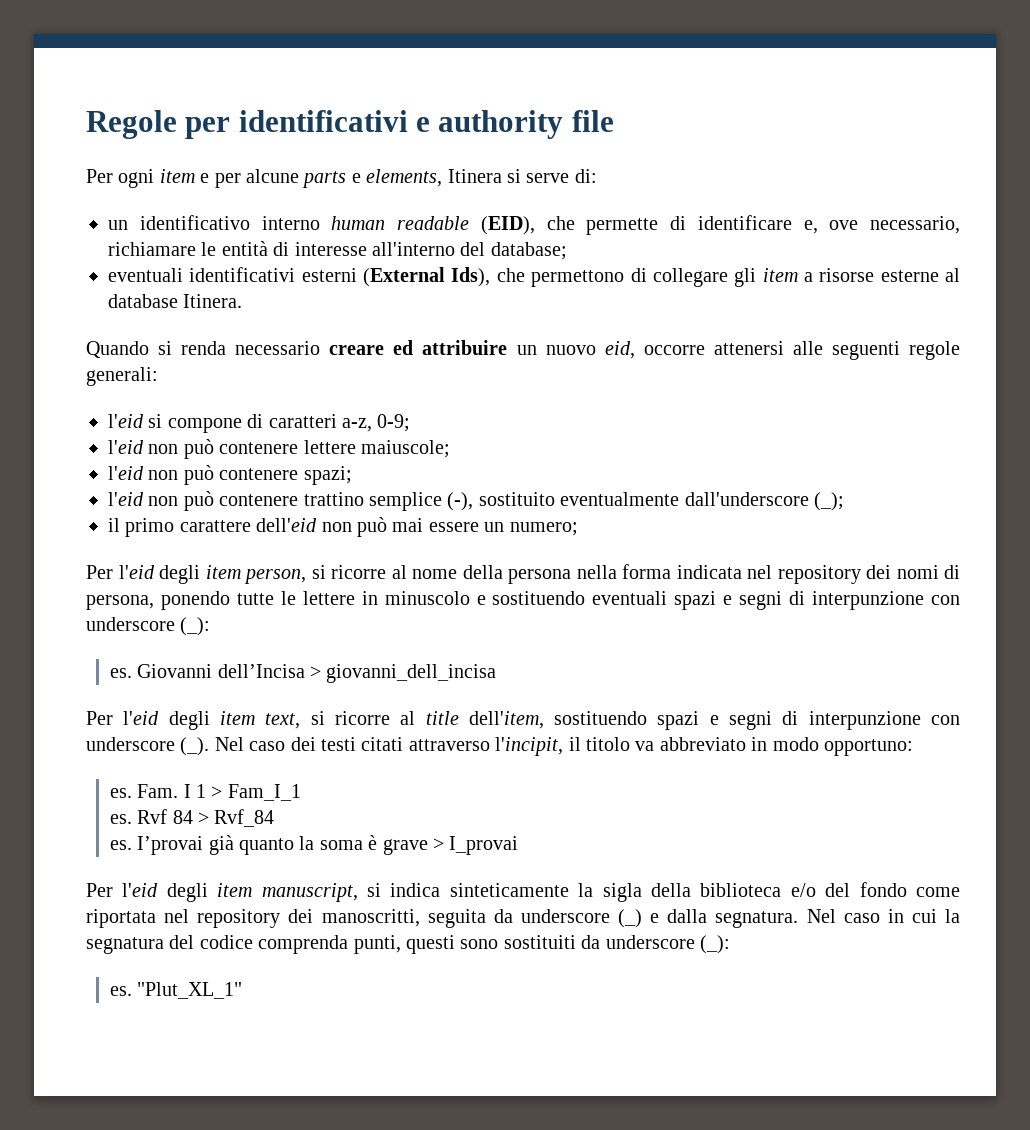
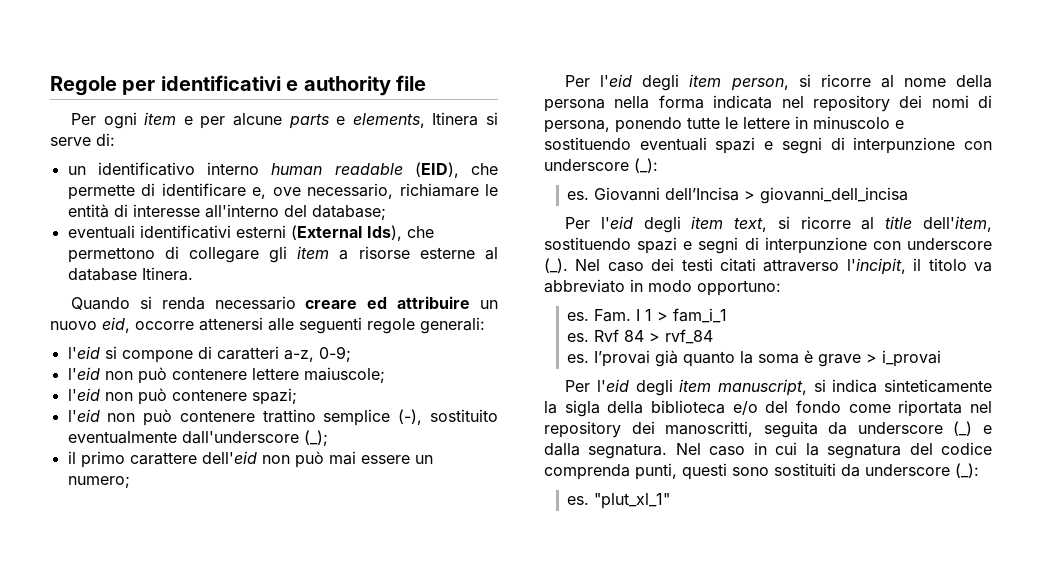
- Fam. I 1 > Fam_I_1
+ Fam. I 1 > fam_i_1
- Rvf 84 > Rvf_84
+ Rvf 84 > rvf_84
- I’provai già quanto la soma è grave > I_provai
+ I’provai già quanto la soma è grave > i_provai
- "Plut_XL_1"
+ "plut_xl_1"

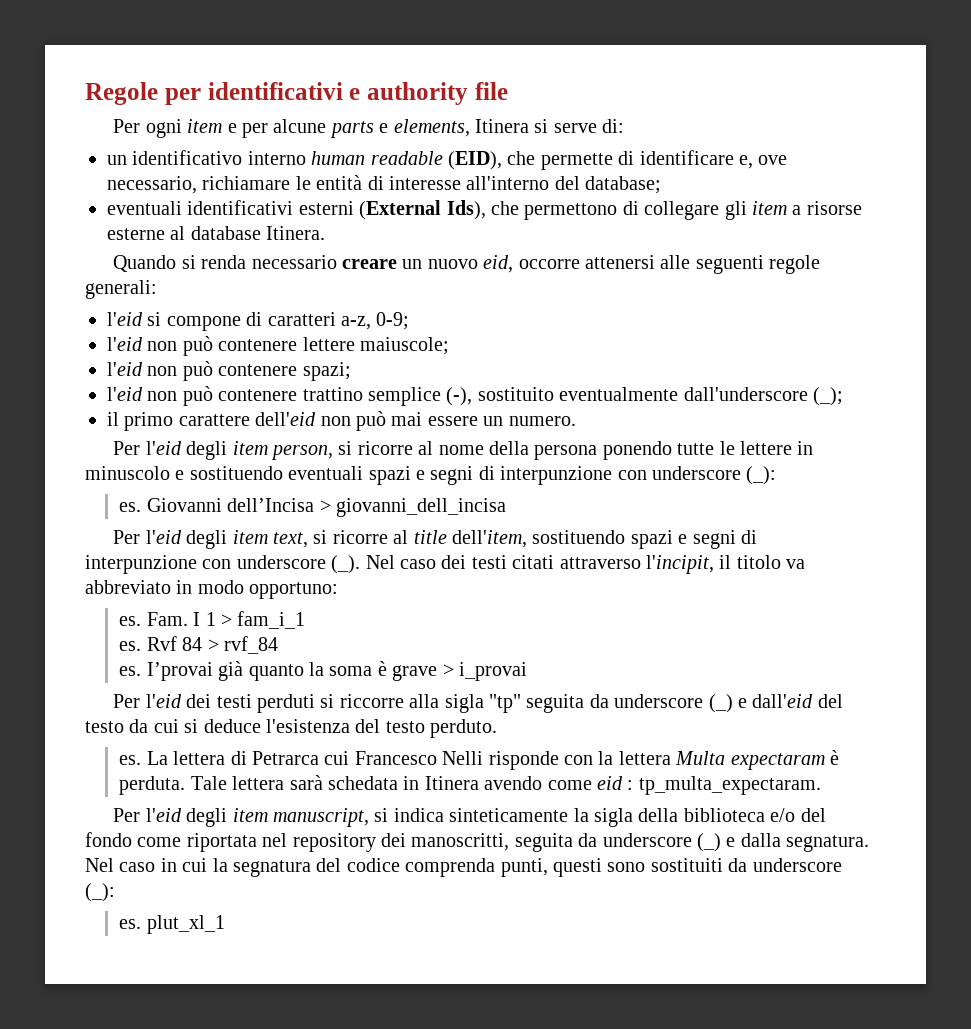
- Quando si renda necessario creare ed attribuire un nuovo eid, occorre attenersi alle seguenti regole generali:
+ Quando si renda necessario creare un nuovo eid, occorre attenersi alle seguenti regole generali:
- il primo carattere dell'eid non può mai essere un numero;
+ il primo carattere dell'eid non può mai essere un numero.
- Per l'eid degli item person, si ricorre al nome della persona nella forma indicata nel repository dei nomi di persona, ponendo tutte le lettere in minuscolo e sostituendo eventuali spazi e segni di interpunzione con underscore (_):
+ Per l'eid degli item person, si ricorre al nome della persona ponendo tutte le lettere in minuscolo e sostituendo eventuali spazi e segni di interpunzione con underscore (_):
+ Per l'eid dei testi perduti si riccorre alla sigla "tp" seguita da underscore (_) e dall'eid del testo da cui si deduce l'esistenza del testo perduto.
+ es. La lettera di Petrarca cui Francesco Nelli risponde con la lettera Multa expectaram è perduta. Tale lettera sarà schedata in Itinera avendo come eid : tp_multa_expectaram.
- es. "plut_xl_1"
+ es. plut_xl_1

